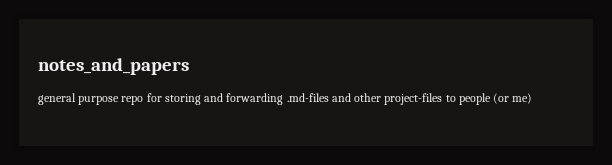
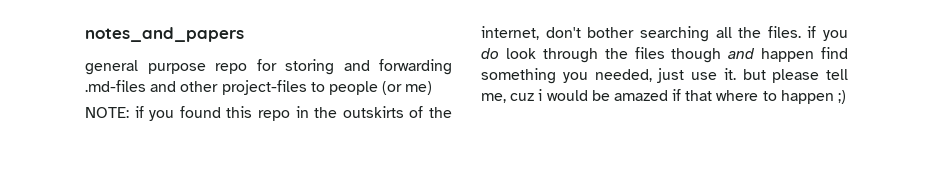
+ NOTE: if you found this repo in the outskirts of the internet, don't bother searching all the files. if you do look through the files though and happen find something you needed, just use it. but please tell me, cuz i would be amazed if that where to happen ;)

